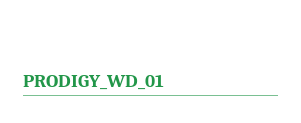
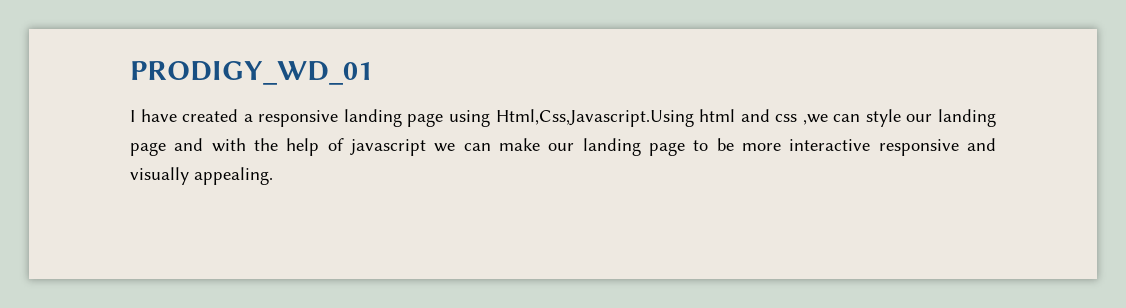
+ I have created a responsive landing page using Html,Css,Javascript.Using html and css ,we can style our landing page and with the help of javascript we can make our landing page to be more interactive responsive and visually appealing.

